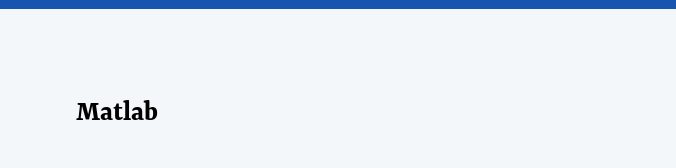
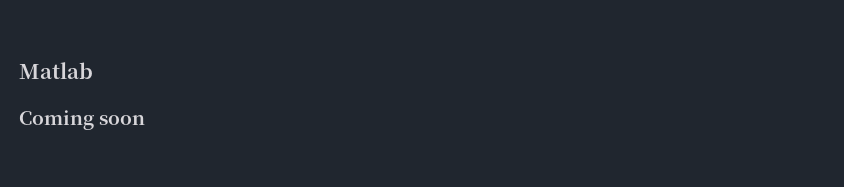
+ Coming soon

